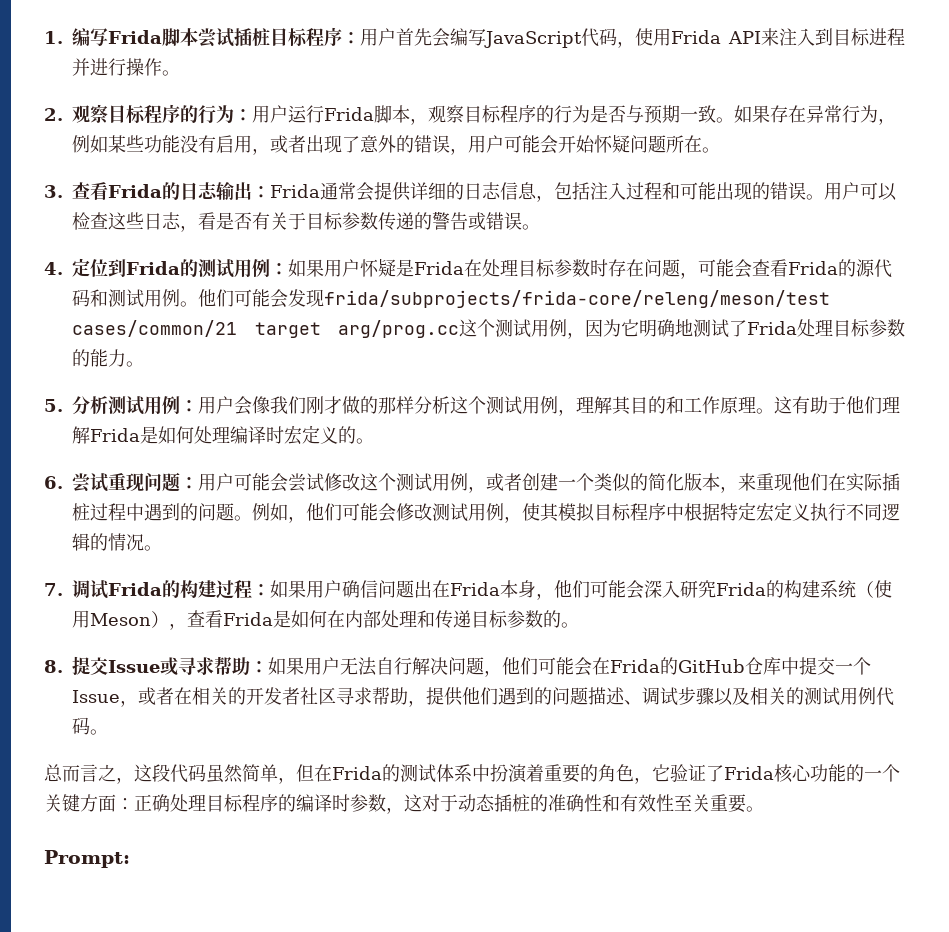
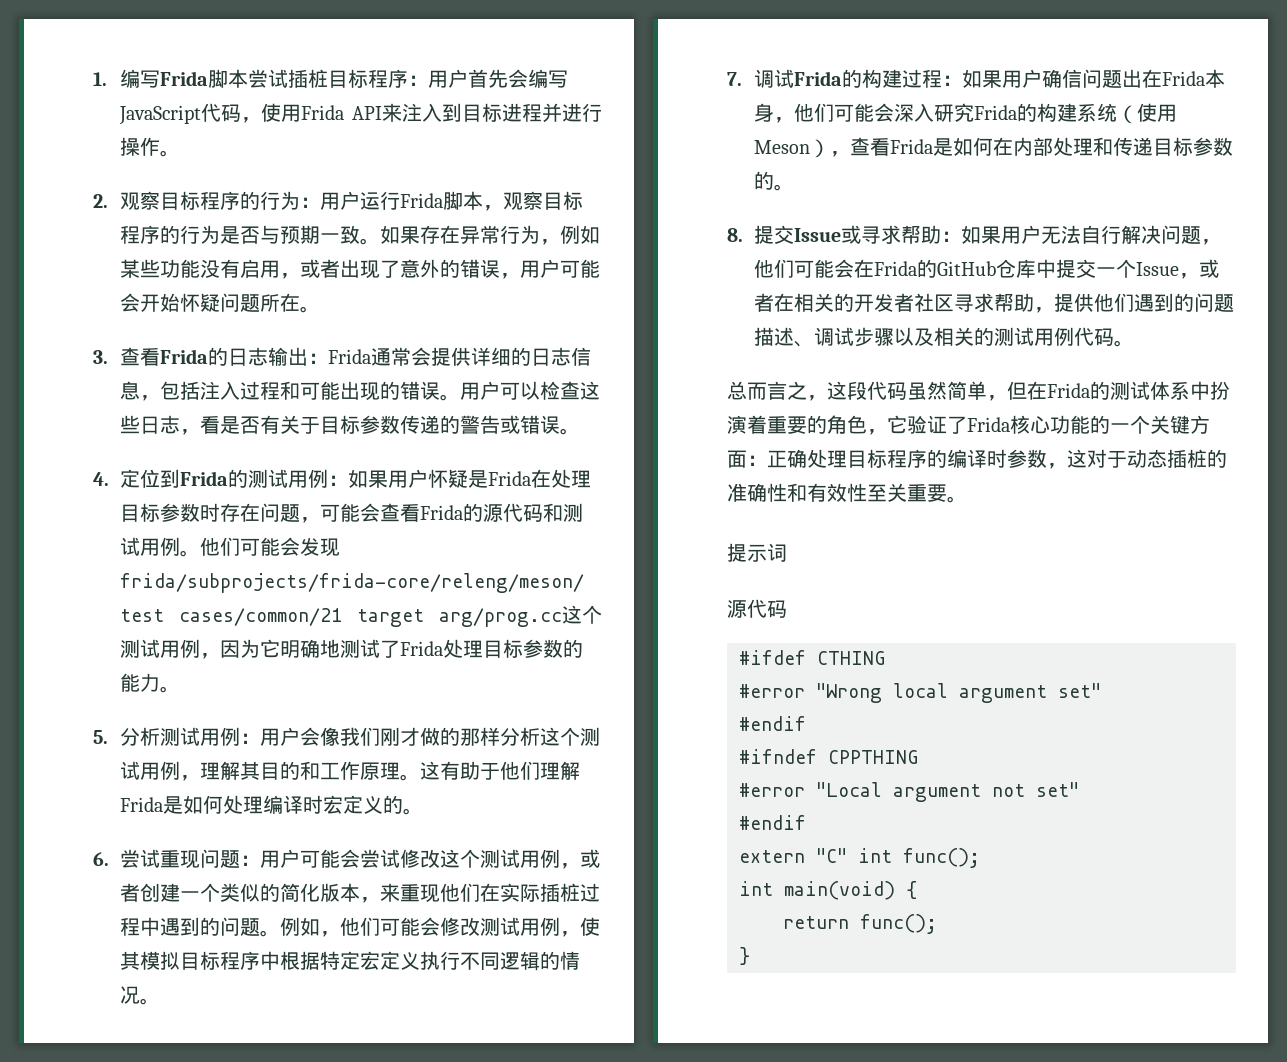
- Prompt:
+ 提示词
+ 源代码
+ #ifdef CTHING
+ #error "Wrong local argument set"
+ #endif
+ #ifndef CPPTHING
+ #error "Local argument not set"
+ #endif
+ extern "C" int func();
+ int main(void) {
+ return func();
+ }

